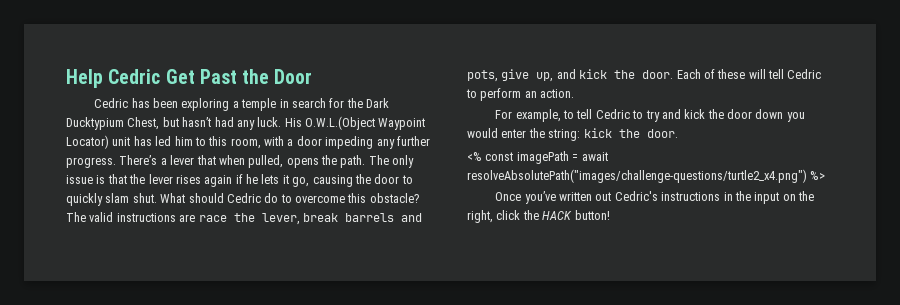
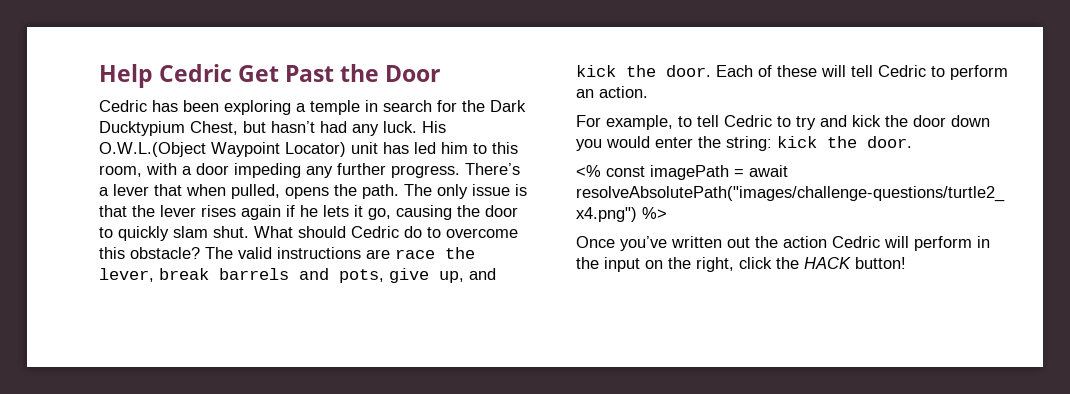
- Once you’ve written out Cedric's instructions in the input on the right, click the HACK button!
+ Once you’ve written out the action Cedric will perform in the input on the right, click the HACK button!

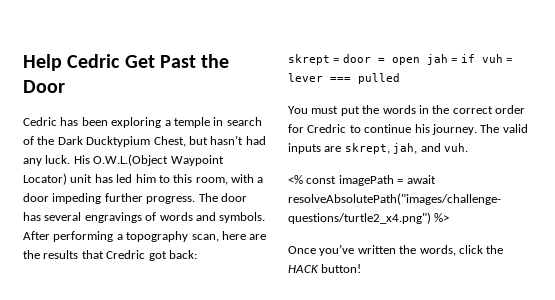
- Cedric has been exploring a temple in search for the Dark Ducktypium Chest, but hasn’t had any luck.
+ Cedric has been exploring a temple in search of the Dark Ducktypium Chest, but hasn’t had any luck.
- His O.W.L.(Object Waypoint Locator) unit has led him to this room, with a door impeding any further progress.
+ His O.W.L.(Object Waypoint Locator) unit has led him to this room, with a door impeding further progress.
- There’s a lever that when pulled, opens the path. The only issue is that the lever rises again if he lets it go, causing the door to quickly slam shut. What should Cedric do to overcome this obstacle? The valid instructions are race the lever, break barrels and pots, give up, and kick the door. Each of these will tell Cedric to perform an action.
- For example, to tell Cedric to try and kick the door down you would enter the string: kick the door.
+ The door has several engravings of words and symbols. After performing a topography scan, here are the results that Credric got back:
+ skrept = door = open jah = if vuh = lever === pulled
+ You must put the words in the correct order for Credric to continue his journey. The valid inputs are skrept, jah, and vuh.
- Once you’ve written out the action Cedric will perform in the input on the right, click the HACK button!
+ Once you’ve written the words, click the HACK button!

